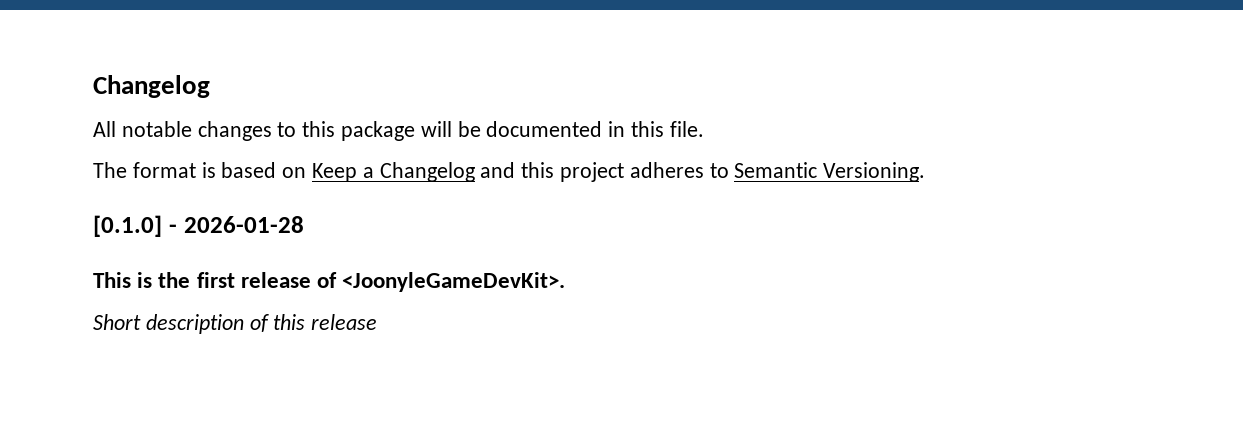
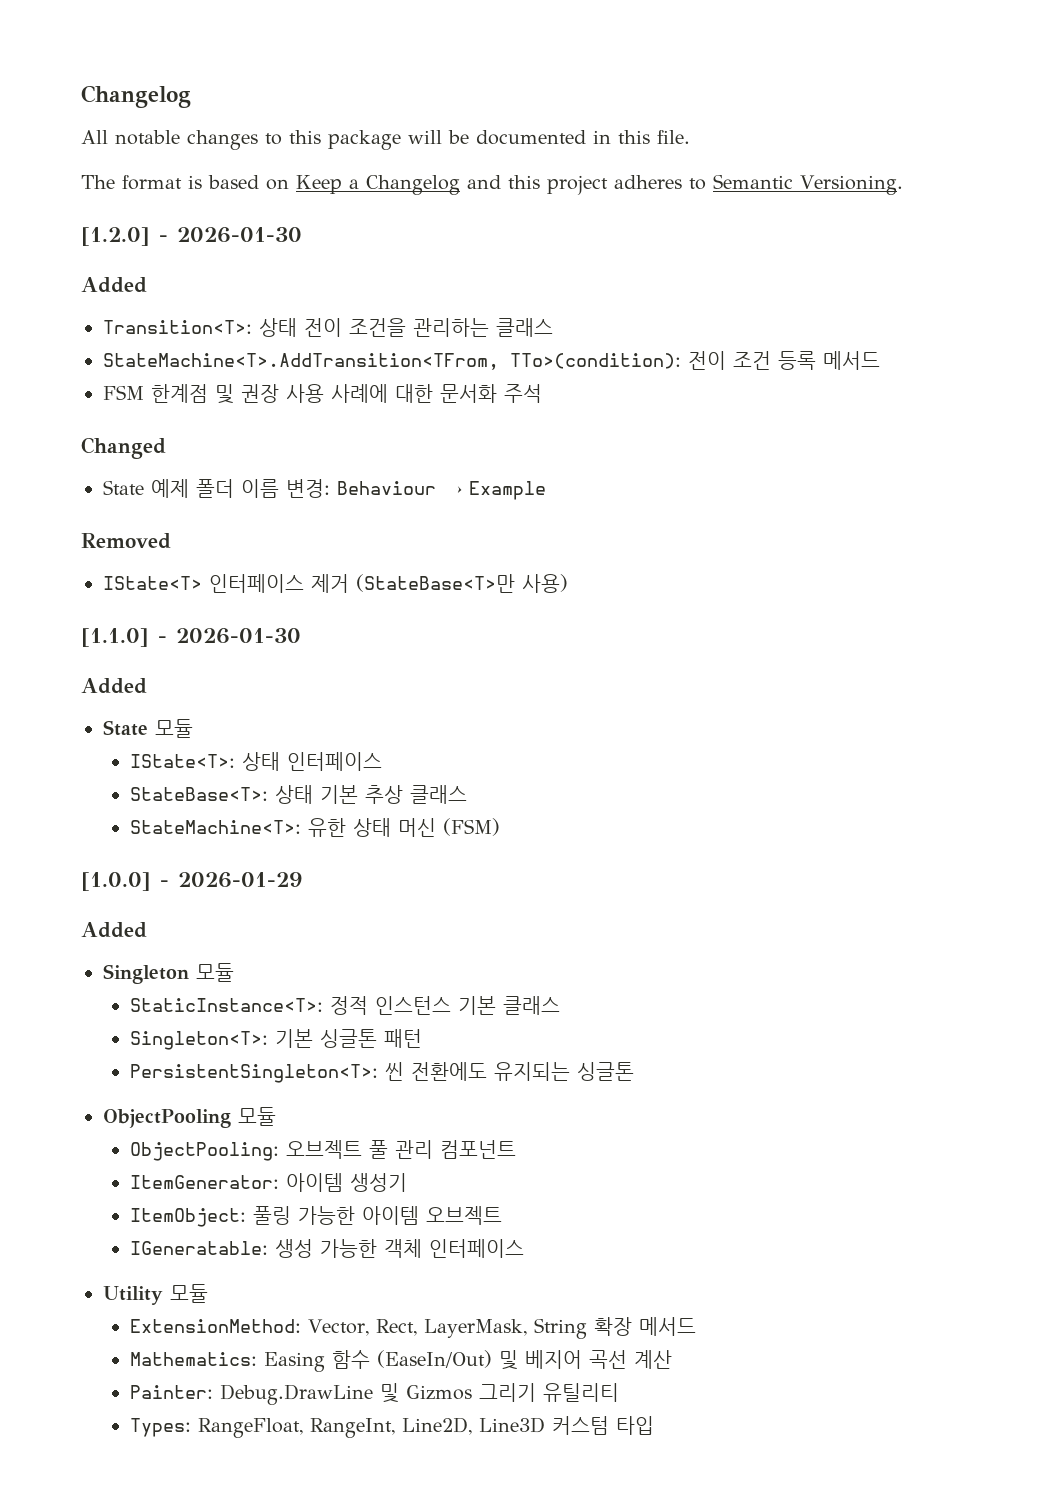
- [0.1.0] - 2026-01-28
- This is the first release of <JoonyleGameDevKit>.
- Short description of this release
+ [1.2.0] - 2026-01-30
+ Added
+ Transition<T>: 상태 전이 조건을 관리하는 클래스
+ StateMachine<T>.AddTransition<TFrom, TTo>(condition): 전이 조건 등록 메서드
+ FSM 한계점 및 권장 사용 사례에 대한 문서화 주석
+ Changed
+ State 예제 폴더 이름 변경: Behaviour → Example
+ Removed
+ IState<T> 인터페이스 제거 (StateBase<T>만 사용)
+ [1.1.0] - 2026-01-30
+ Added
+ State 모듈
+ IState<T>: 상태 인터페이스
+ StateBase<T>: 상태 기본 추상 클래스
+ StateMachine<T>: 유한 상태 머신 (FSM)
+ [1.0.0] - 2026-01-29
+ Added
+ Singleton 모듈
+ StaticInstance<T>: 정적 인스턴스 기본 클래스
+ Singleton<T>: 기본 싱글톤 패턴
+ PersistentSingleton<T>: 씬 전환에도 유지되는 싱글톤
+ ObjectPooling 모듈
+ ObjectPooling: 오브젝트 풀 관리 컴포넌트
+ ItemGenerator: 아이템 생성기
+ ItemObject: 풀링 가능한 아이템 오브젝트
+ IGeneratable: 생성 가능한 객체 인터페이스
+ Utility 모듈
+ ExtensionMethod: Vector, Rect, LayerMask, String 확장 메서드
+ Mathematics: Easing 함수 (EaseIn/Out) 및 베지어 곡선 계산
+ Painter: Debug.DrawLine 및 Gizmos 그리기 유틸리티
+ Types: RangeFloat, RangeInt, Line2D, Line3D 커스텀 타입

